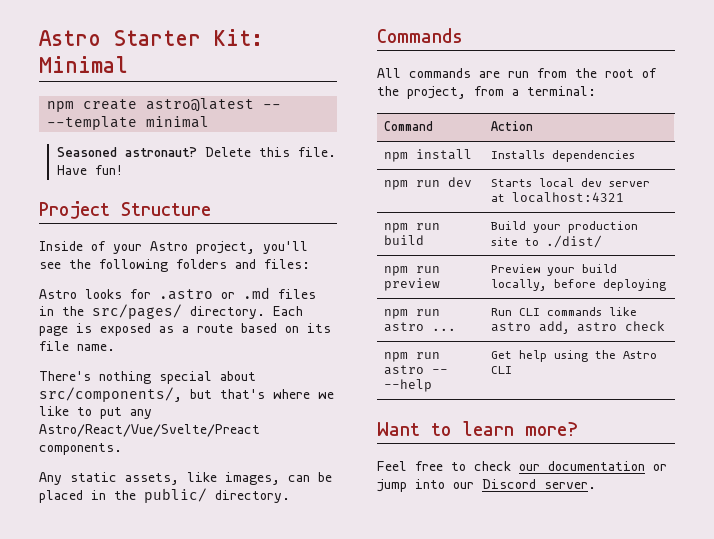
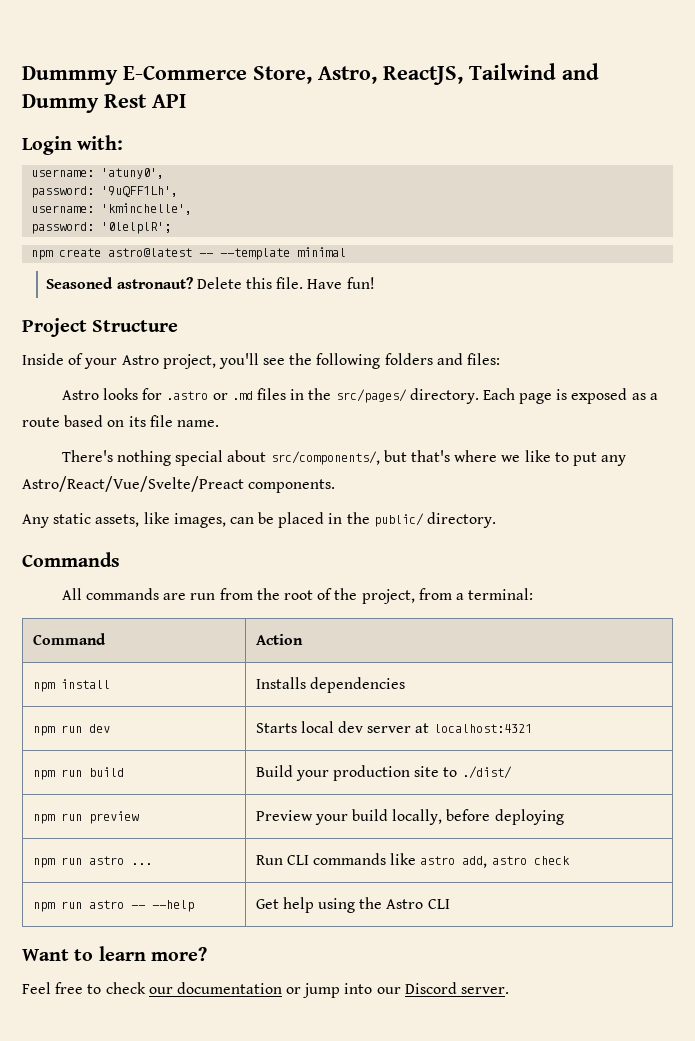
- Astro Starter Kit: Minimal
+ Dummmy E-Commerce Store, Astro, ReactJS, Tailwind and Dummy Rest API
+ Login with:
+ username: 'atuny0',
+ password: '9uQFF1Lh',
+ username: 'kminchelle',
+ password: '0lelplR';

